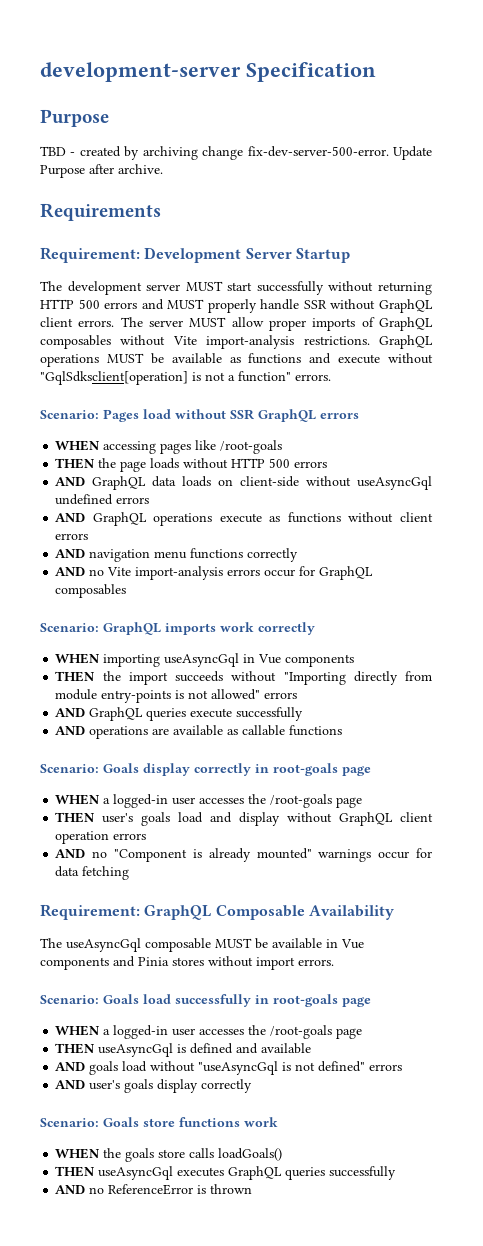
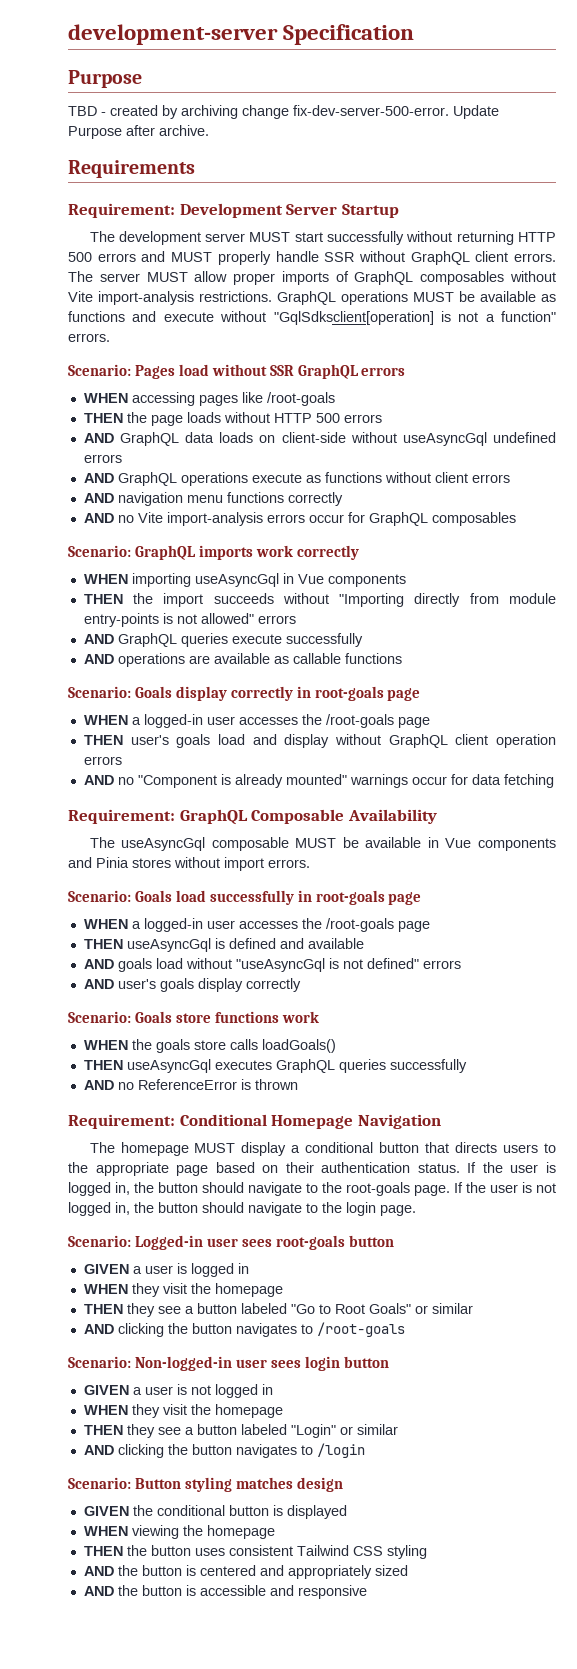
+ Requirement: Conditional Homepage Navigation
+ The homepage MUST display a conditional button that directs users to the appropriate page based on their authentication status. If the user is logged in, the button should navigate to the root-goals page. If the user is not logged in, the button should navigate to the login page.
+ Scenario: Logged-in user sees root-goals button
+ GIVEN a user is logged in
+ WHEN they visit the homepage
+ THEN they see a button labeled "Go to Root Goals" or similar
+ AND clicking the button navigates to /root-goals
+ Scenario: Non-logged-in user sees login button
+ GIVEN a user is not logged in
+ WHEN they visit the homepage
+ THEN they see a button labeled "Login" or similar
+ AND clicking the button navigates to /login
+ Scenario: Button styling matches design
+ GIVEN the conditional button is displayed
+ WHEN viewing the homepage
+ THEN the button uses consistent Tailwind CSS styling
+ AND the button is centered and appropriately sized
+ AND the button is accessible and responsive

